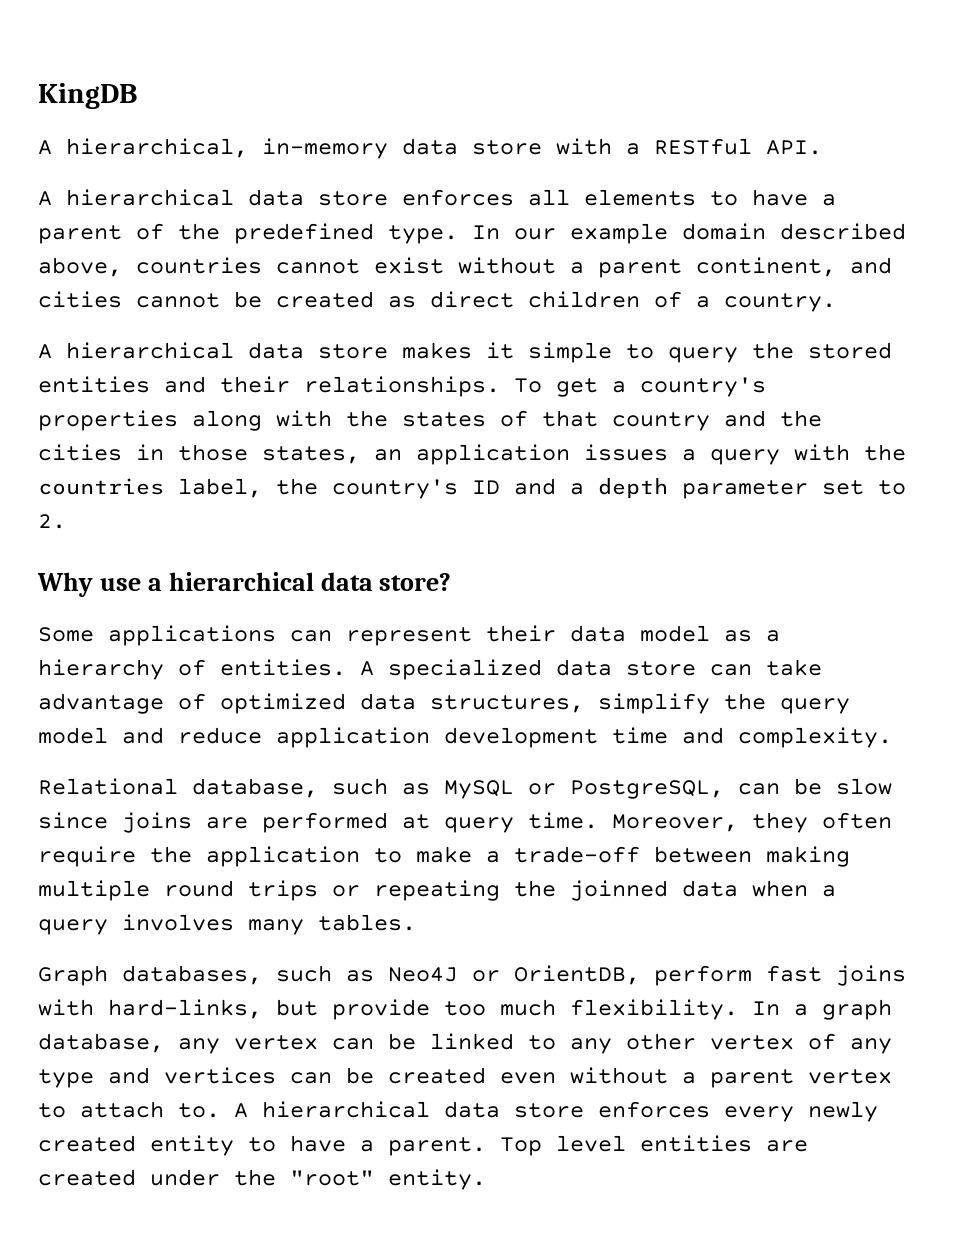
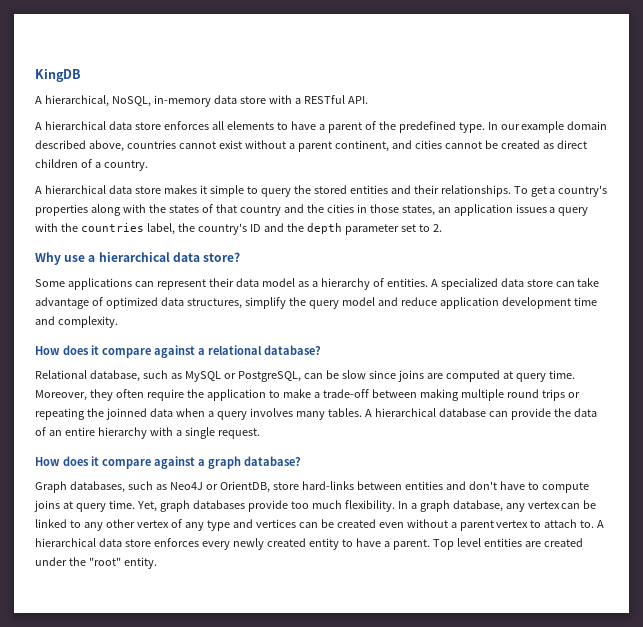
- A hierarchical, in-memory data store with a RESTful API.
+ A hierarchical, NoSQL, in-memory data store with a RESTful API.
- To get a country's properties along with the states of that country and the cities in those states, an application issues a query with the countries label, the country's ID and a depth parameter set to 2.
+ To get a country's properties along with the states of that country and the cities in those states, an application issues a query with the countries label, the country's ID and the depth parameter set to 2.
+ How does it compare against a relational database?
- Relational database, such as MySQL or PostgreSQL, can be slow since joins are performed at query time.
+ Relational database, such as MySQL or PostgreSQL, can be slow since joins are computed at query time.
+ A hierarchical database can provide the data of an entire hierarchy with a single request.
+ How does it compare against a graph database?
- Graph databases, such as Neo4J or OrientDB, perform fast joins with hard-links, but provide too much flexibility.
+ Graph databases, such as Neo4J or OrientDB, store hard-links between entities and don't have to compute joins at query time. Yet, graph databases provide too much flexibility.

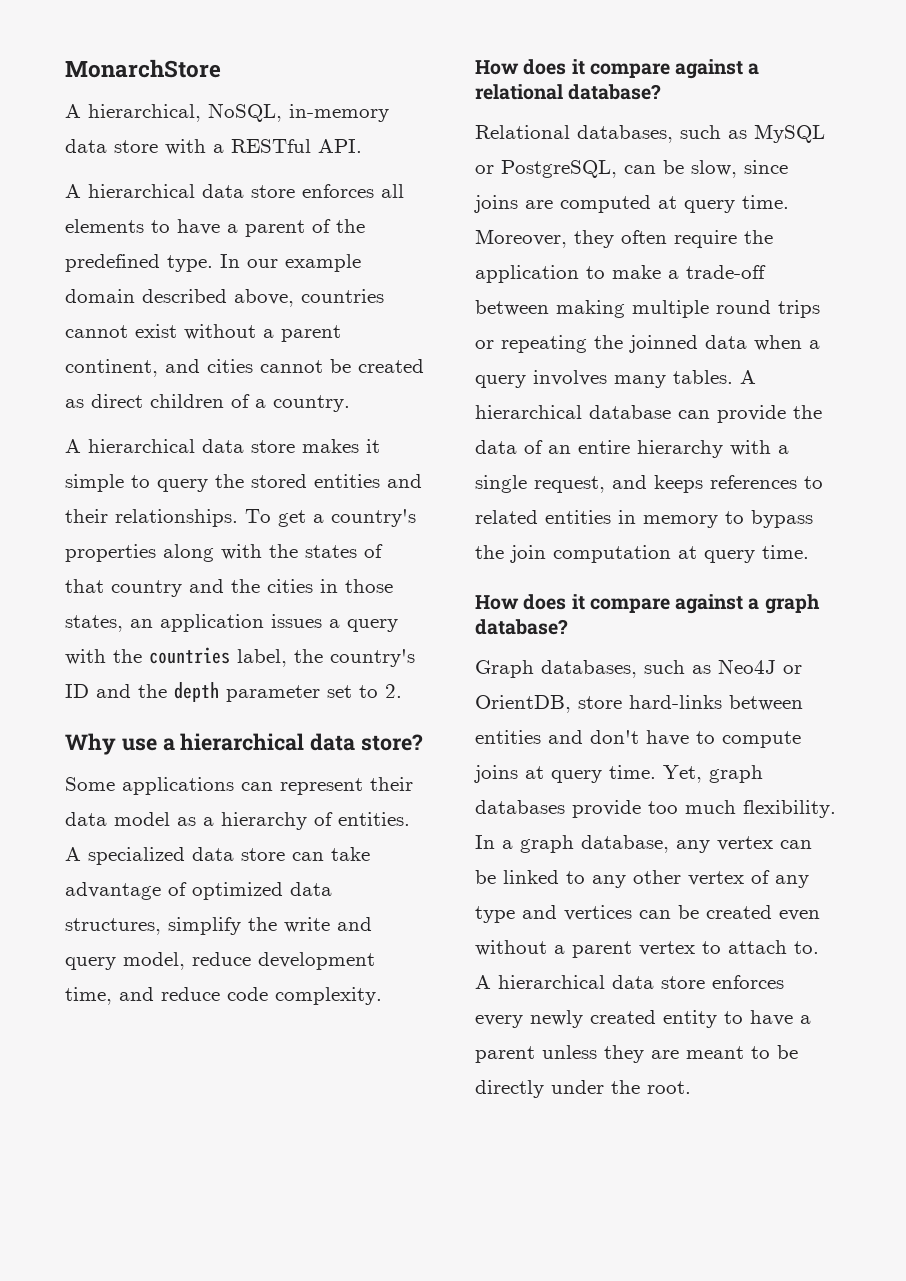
- KingDB
+ MonarchStore
- A specialized data store can take advantage of optimized data structures, simplify the query model and reduce application development time and complexity.
+ A specialized data store can take advantage of optimized data structures, simplify the write and query model, reduce development time, and reduce code complexity.
- Relational database, such as MySQL or PostgreSQL, can be slow since joins are computed at query time.
+ Relational databases, such as MySQL or PostgreSQL, can be slow, since joins are computed at query time.
- A hierarchical database can provide the data of an entire hierarchy with a single request.
+ A hierarchical database can provide the data of an entire hierarchy with a single request, and keeps references to related entities in memory to bypass the join computation at query time.
- A hierarchical data store enforces every newly created entity to have a parent. Top level entities are created under the "root" entity.
+ A hierarchical data store enforces every newly created entity to have a parent unless they are meant to be directly under the root.

